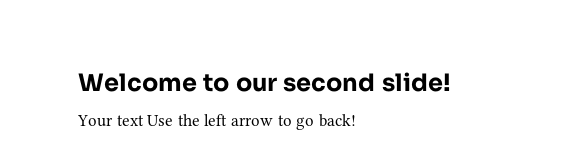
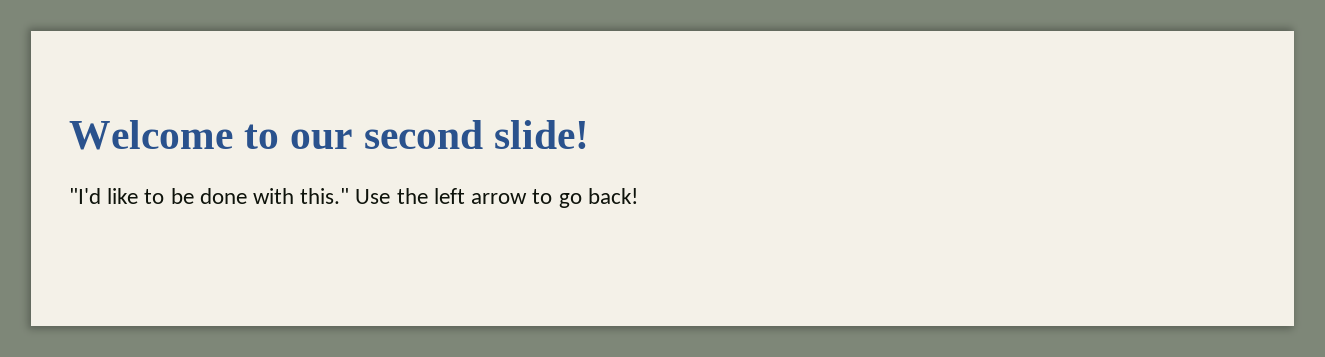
- Your text Use the left arrow to go back!
+ "I'd like to be done with this." Use the left arrow to go back!

